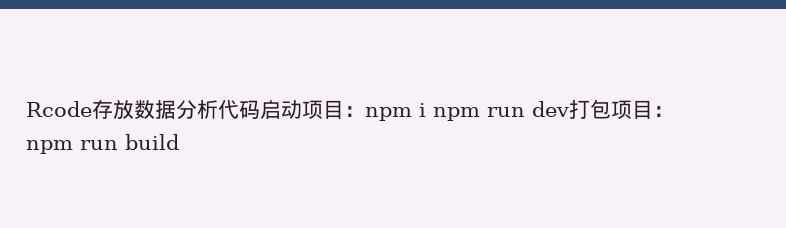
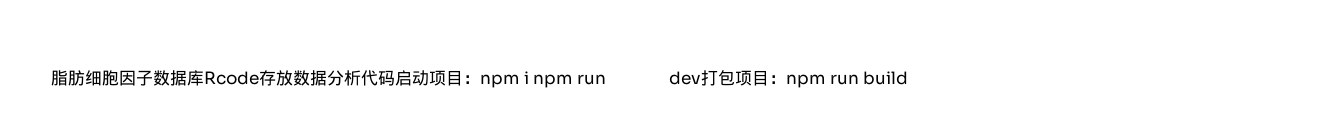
- Rcode存放数据分析代码启动项目：npm i npm run dev打包项目：npm run build
+ 脂肪细胞因子数据库Rcode存放数据分析代码启动项目：npm i npm run dev打包项目：npm run build

